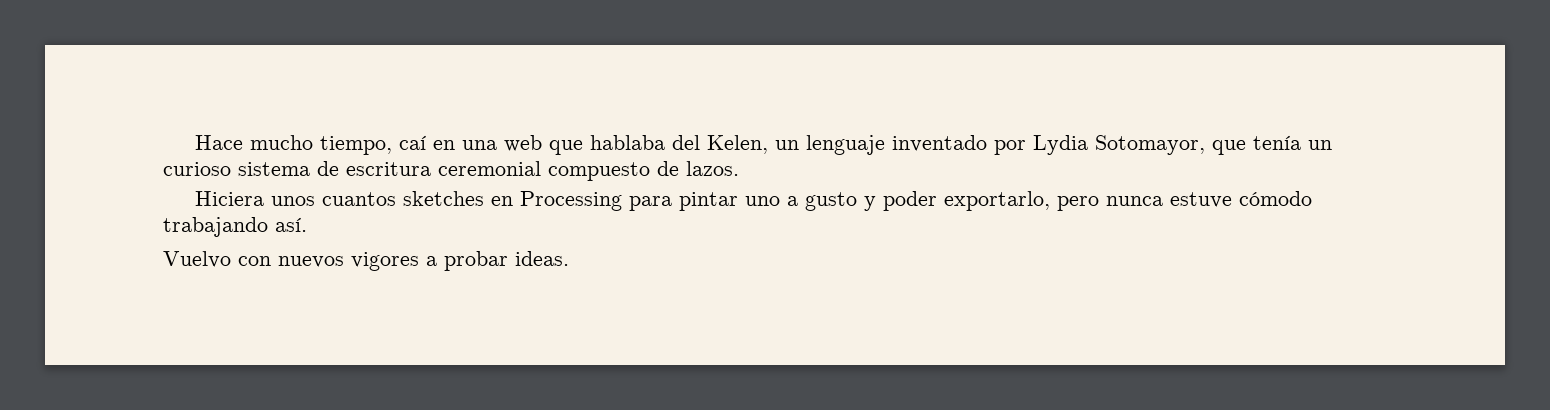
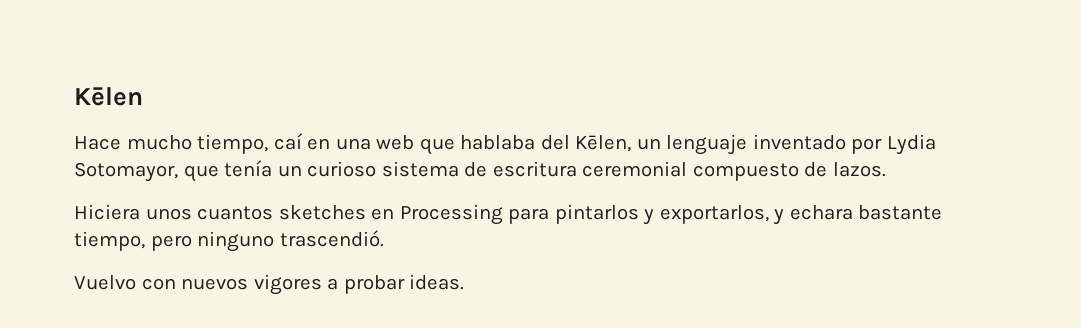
+ Kēlen
- Hace mucho tiempo, caí en una web que hablaba del Kelen, un lenguaje inventado por Lydia Sotomayor, que tenía un curioso sistema de escritura ceremonial compuesto de lazos.
+ Hace mucho tiempo, caí en una web que hablaba del Kēlen, un lenguaje inventado por Lydia Sotomayor, que tenía un curioso sistema de escritura ceremonial compuesto de lazos.
- Hiciera unos cuantos sketches en Processing para pintar uno a gusto y poder exportarlo, pero nunca estuve cómodo trabajando así.
+ Hiciera unos cuantos sketches en Processing para pintarlos y exportarlos, y echara bastante tiempo, pero ninguno trascendió.

